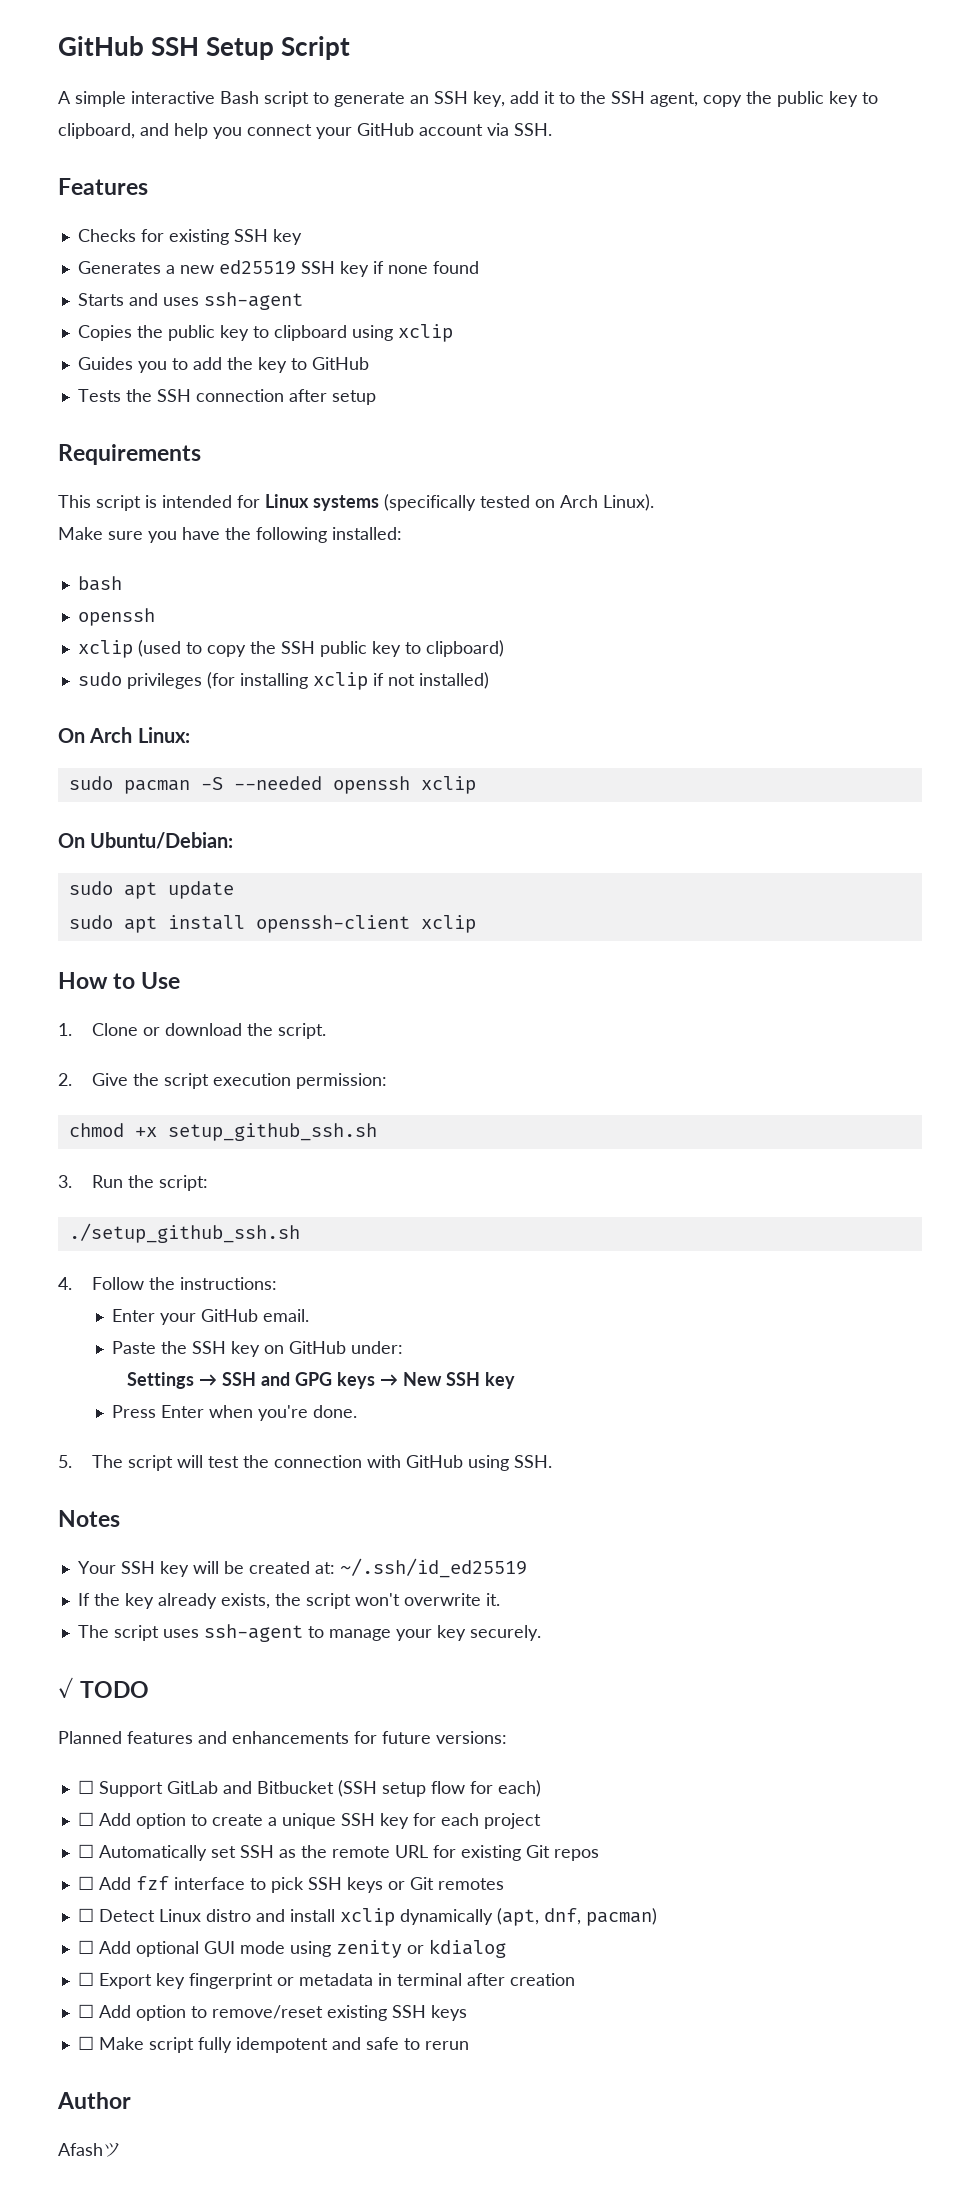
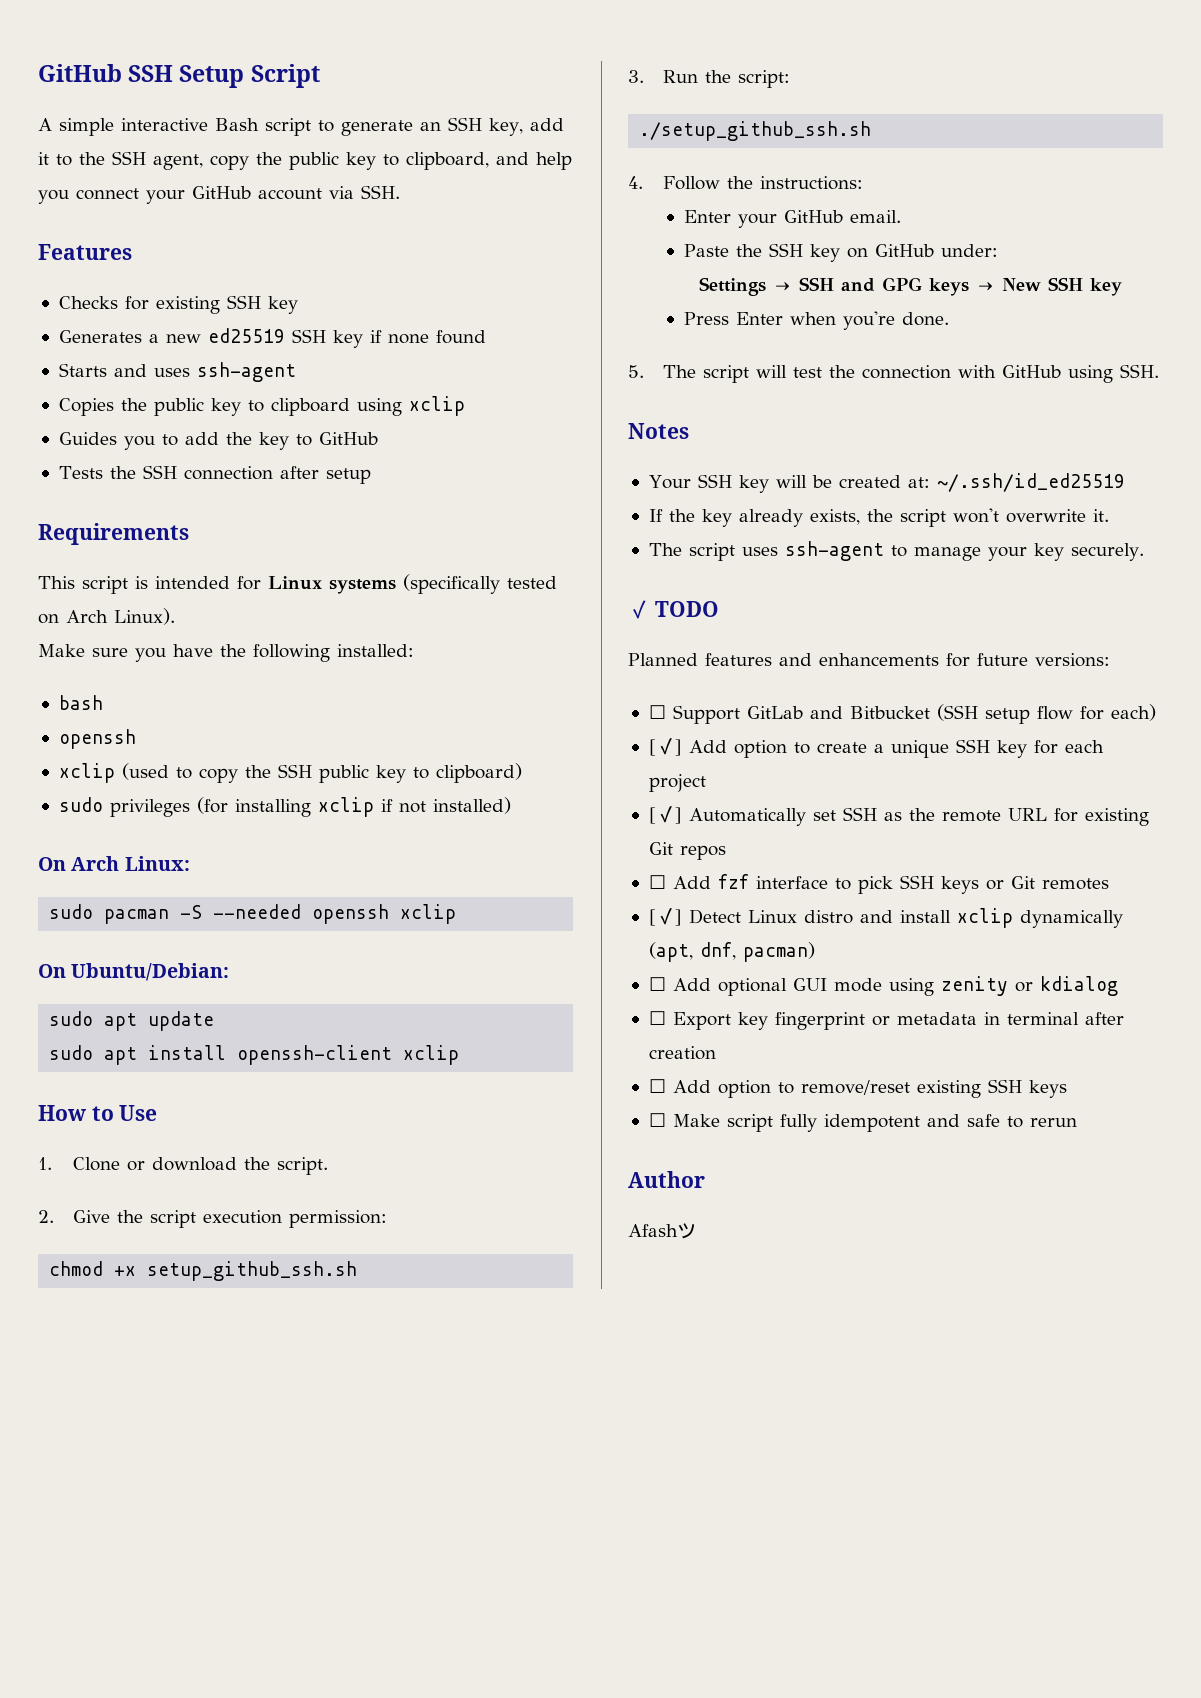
- ☐ Add option to create a unique SSH key for each project
+ [✓] Add option to create a unique SSH key for each project
- ☐ Automatically set SSH as the remote URL for existing Git repos
+ [✓] Automatically set SSH as the remote URL for existing Git repos
- ☐ Detect Linux distro and install xclip dynamically (apt, dnf, pacman)
+ [✓] Detect Linux distro and install xclip dynamically (apt, dnf, pacman)

